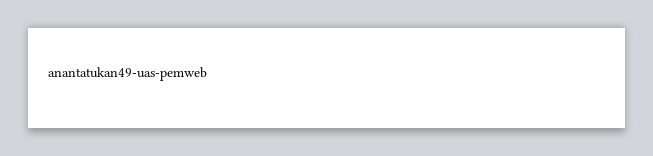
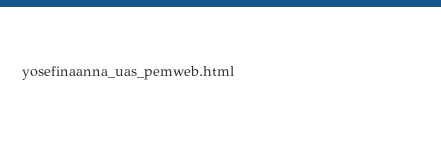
- anantatukan49-uas-pemweb
+ yosefinaanna_uas_pemweb.html

